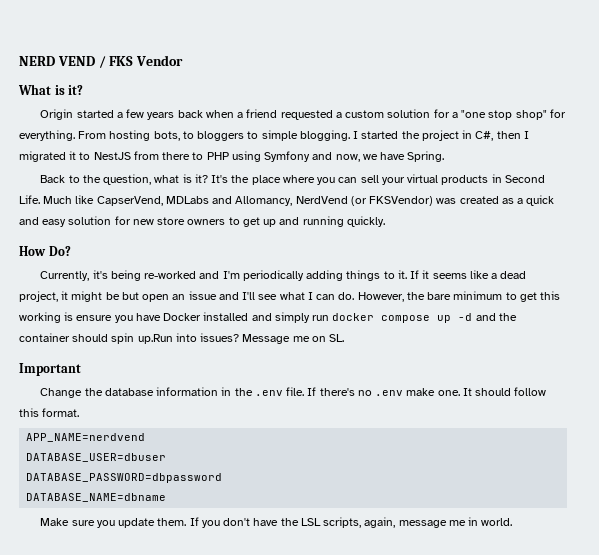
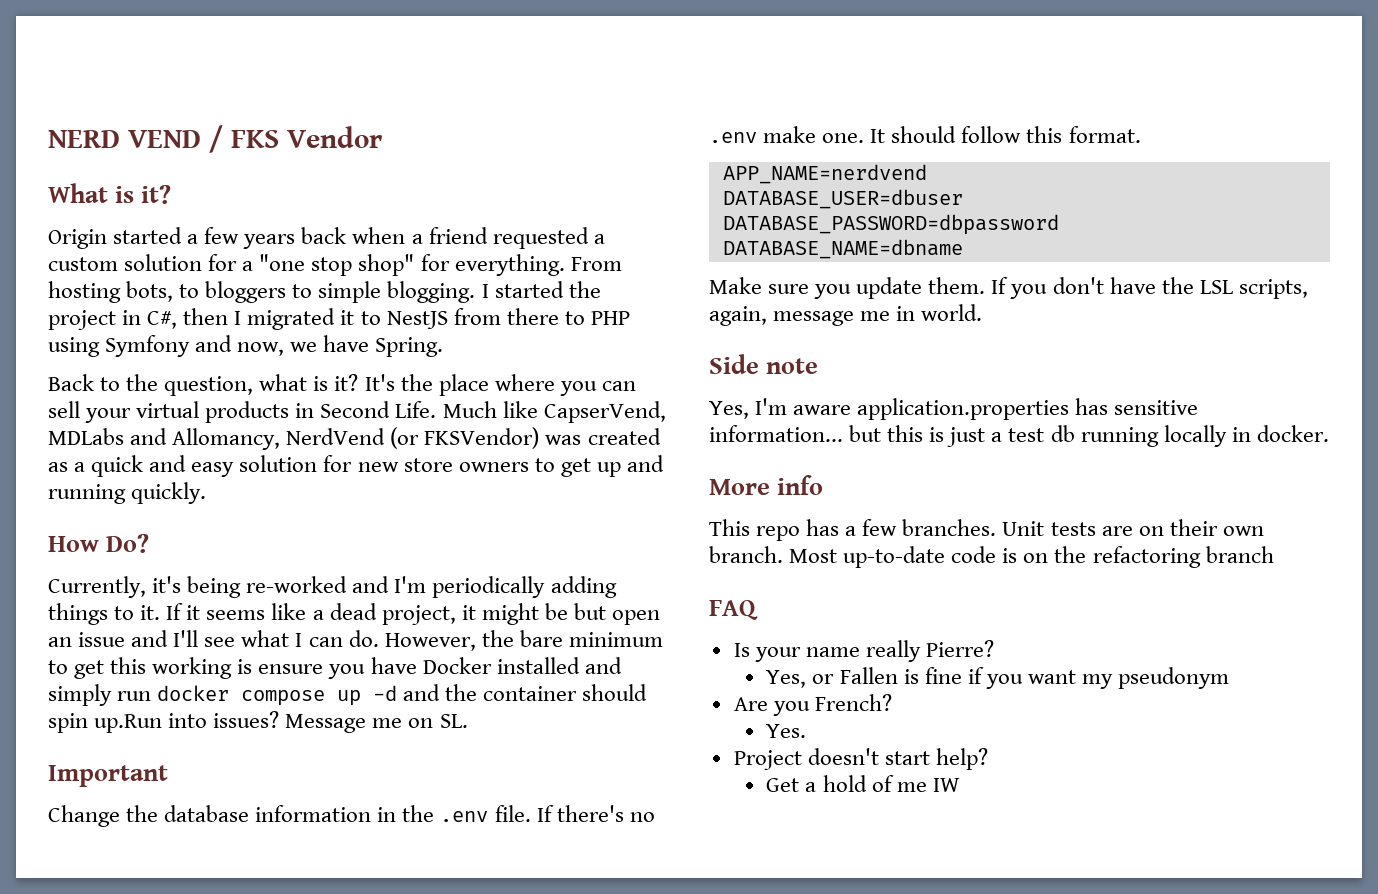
+ Side note
+ Yes, I'm aware application.properties has sensitive information... but this is just a test db running locally in docker.
+ More info
+ This repo has a few branches. Unit tests are on their own branch. Most up-to-date code is on the refactoring branch
+ FAQ
+ Is your name really Pierre?
+ Yes, or Fallen is fine if you want my pseudonym
+ Are you French?
+ Yes.
+ Project doesn't start help?
+ Get a hold of me IW

